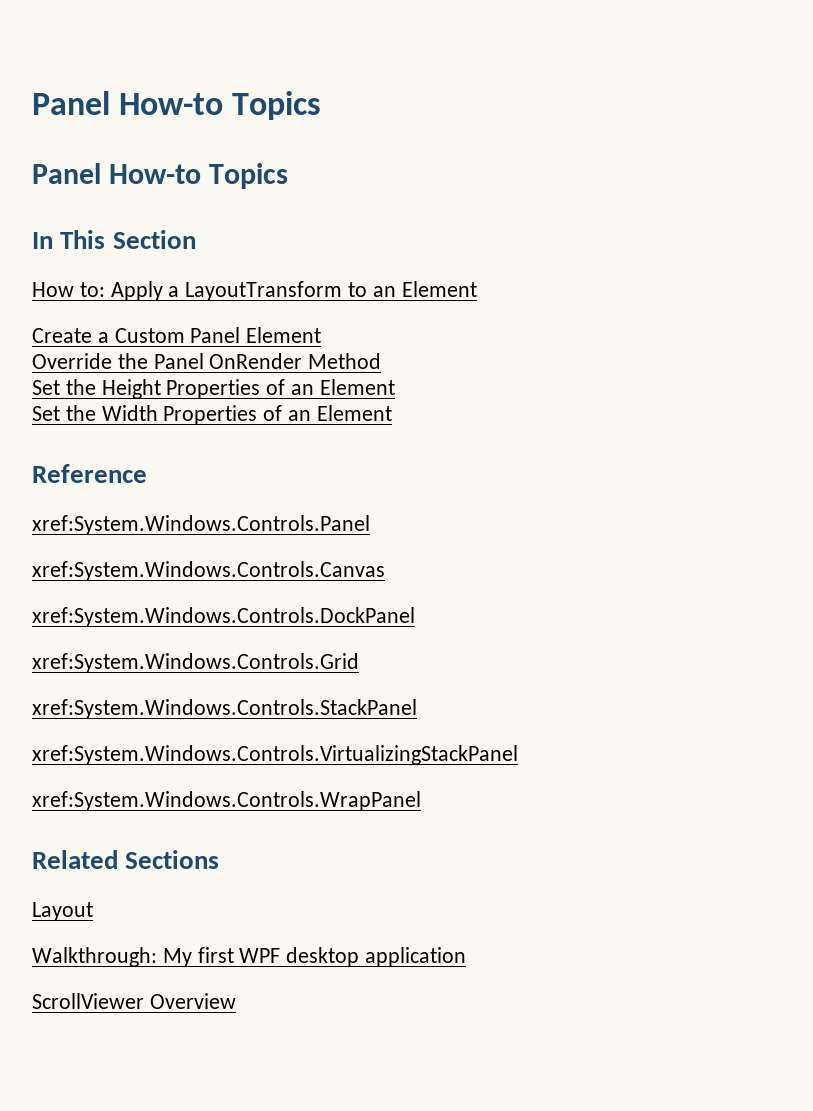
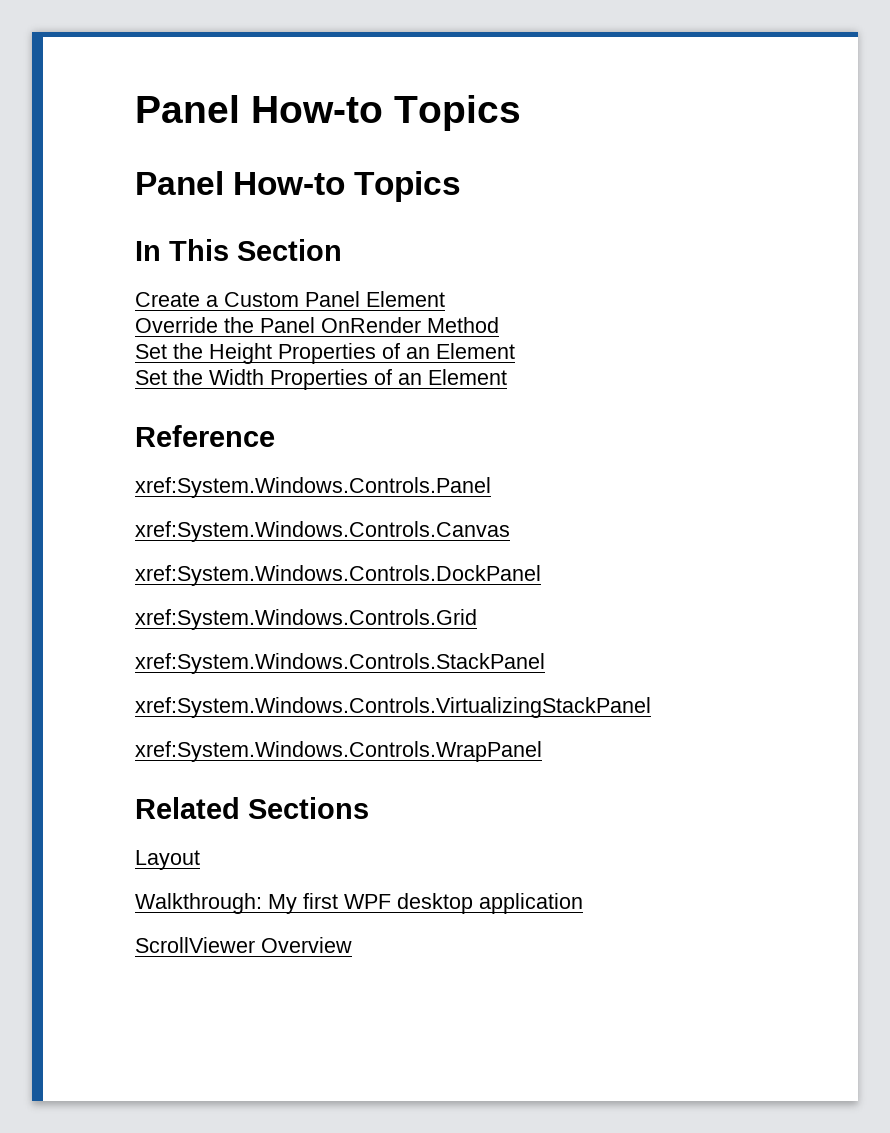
- How to: Apply a LayoutTransform to an Element

